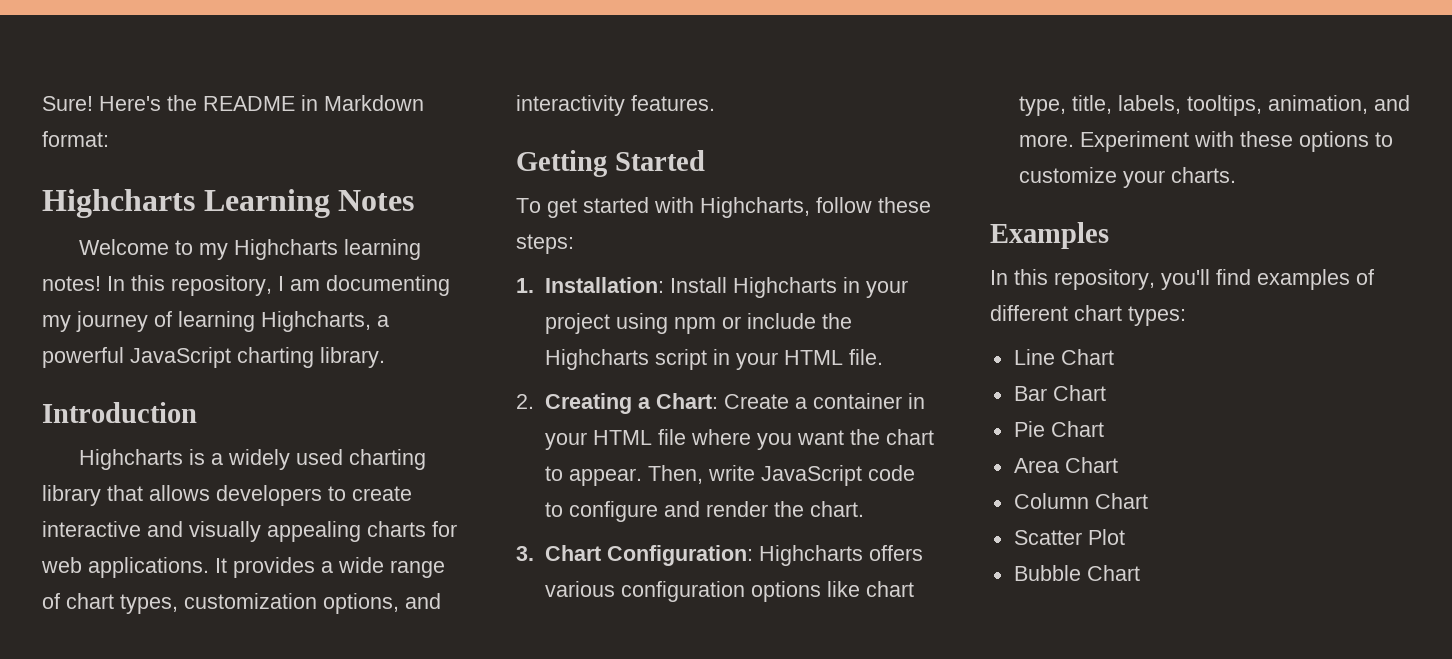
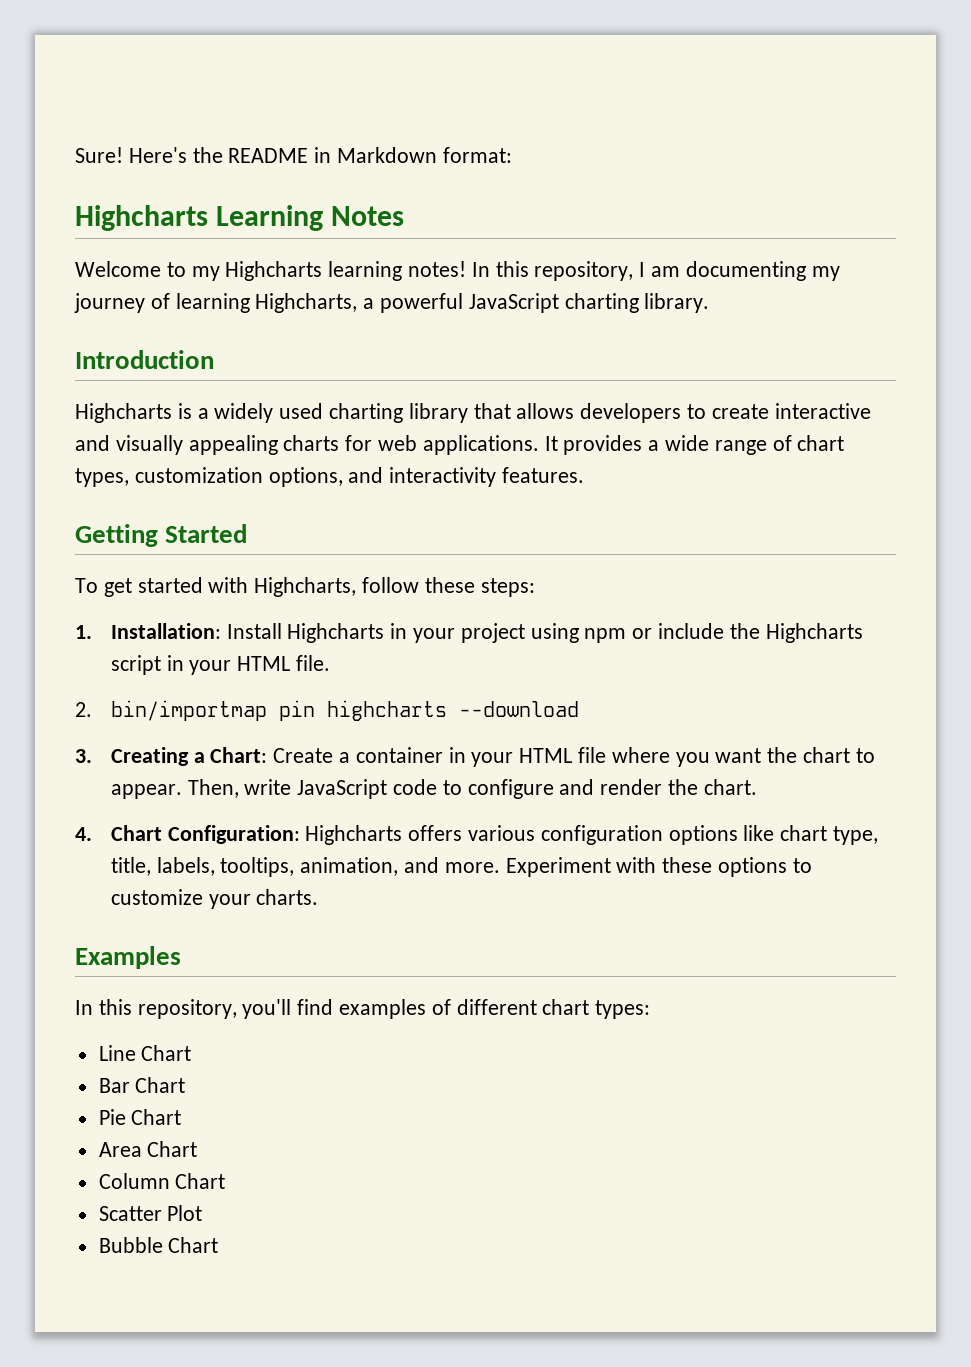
- 2. Creating a Chart: Create a container in your HTML file where you want the chart to appear.
+ 2. bin/importmap pin highcharts --download
+ 3. Creating a Chart: Create a container in your HTML file where you want the chart to appear.
- 3. Chart Configuration: Highcharts offers various configuration options like chart type, title, labels, tooltips, animation, and more.
+ 4. Chart Configuration: Highcharts offers various configuration options like chart type, title, labels, tooltips, animation, and more.

